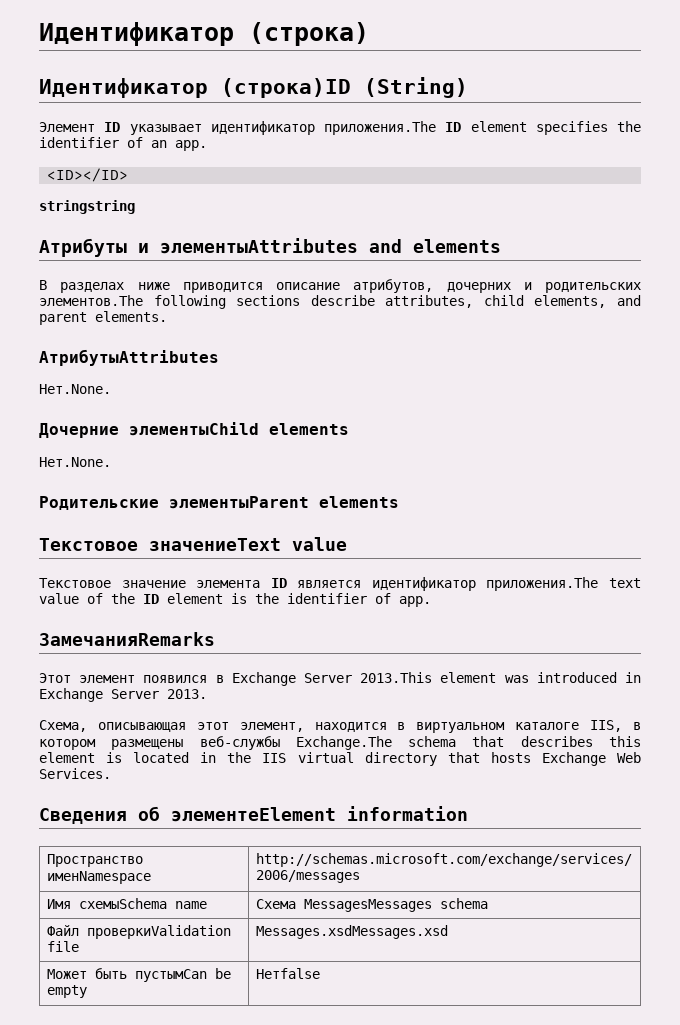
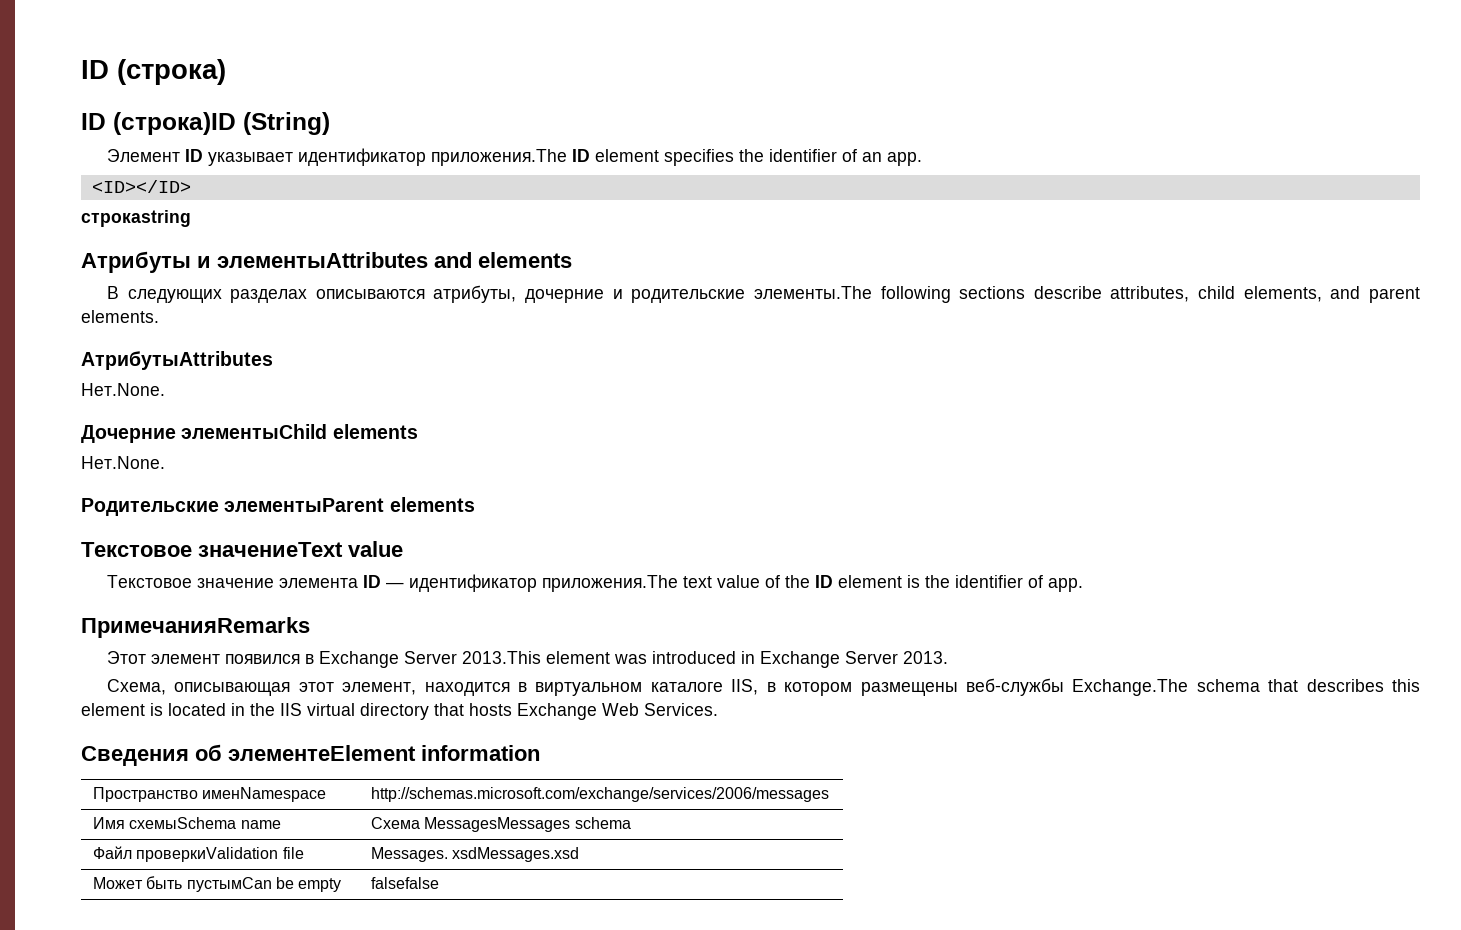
- Идентификатор (строка)
+ ID (строка)
- Идентификатор (строка)ID (String)
+ ID (строка)ID (String)
- stringstring
+ строкаstring
- В разделах ниже приводится описание атрибутов, дочерних и родительских элементов.The following sections describe attributes, child elements, and parent elements.
+ В следующих разделах описываются атрибуты, дочерние и родительские элементы.The following sections describe attributes, child elements, and parent elements.
- Текстовое значение элемента ID является идентификатор приложения.The text value of the ID element is the identifier of app.
+ Текстовое значение элемента ID — идентификатор приложения.The text value of the ID element is the identifier of app.
- ЗамечанияRemarks
+ ПримечанияRemarks
- Файл проверкиValidation file | Messages.xsdMessages.xsd
+ Файл проверкиValidation file | Messages. xsdMessages.xsd
- Может быть пустымCan be empty | Нетfalse
+ Может быть пустымCan be empty | falsefalse

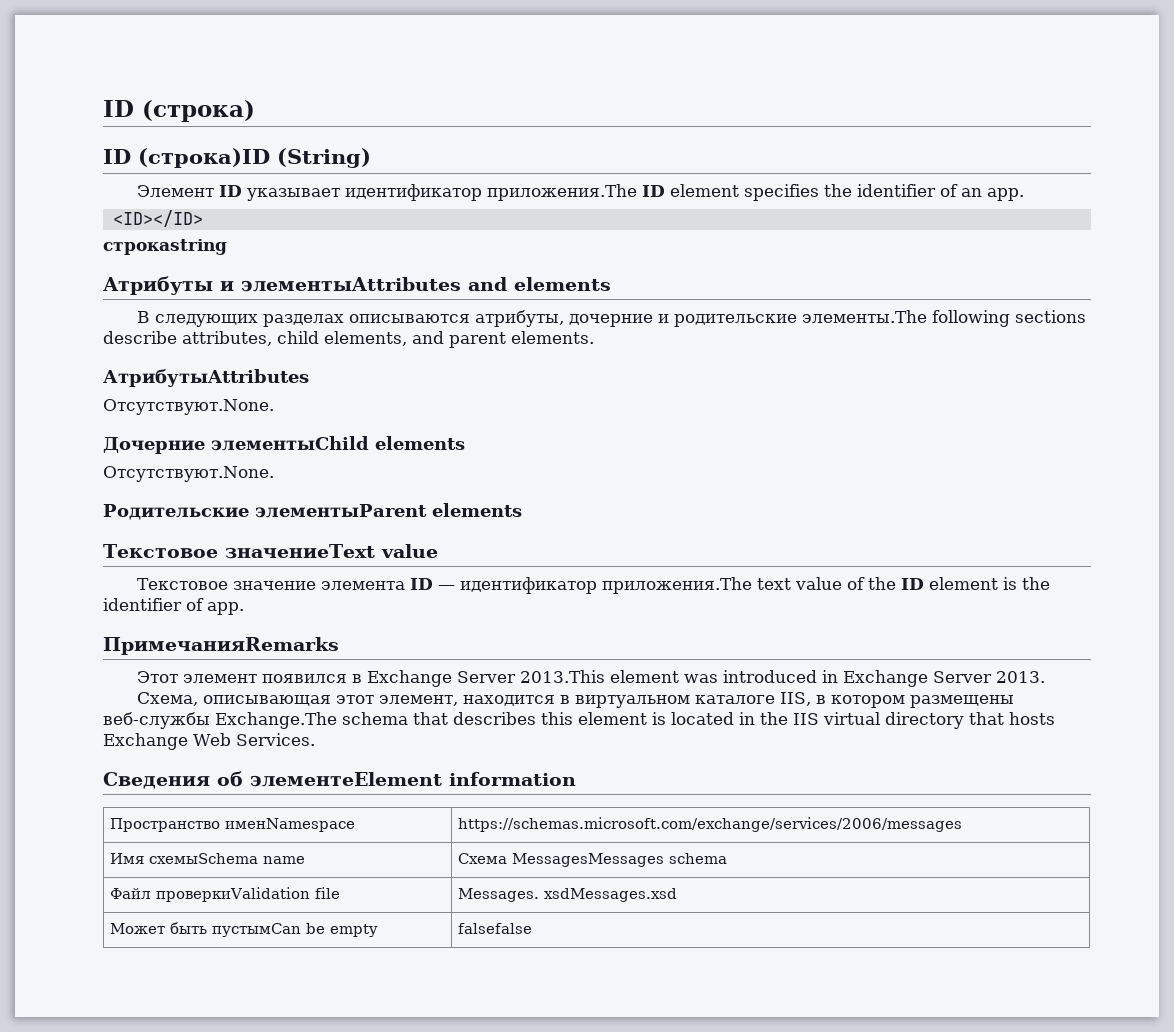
  АтрибутыAttributes
- Нет.None.
+ Отсутствуют.None.
  Дочерние элементыChild elements
- Нет.None.
+ Отсутствуют.None.
- Пространство именNamespace | http://schemas.microsoft.com/exchange/services/2006/messages
+ Пространство именNamespace | https://schemas.microsoft.com/exchange/services/2006/messages

